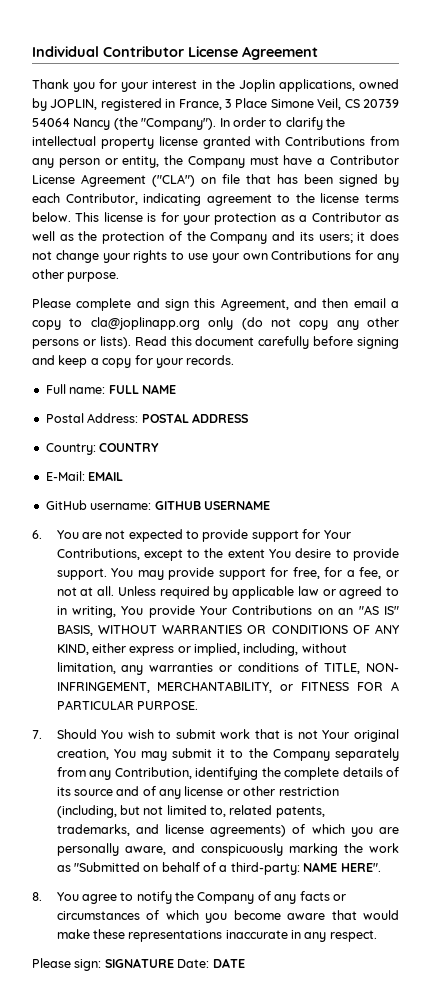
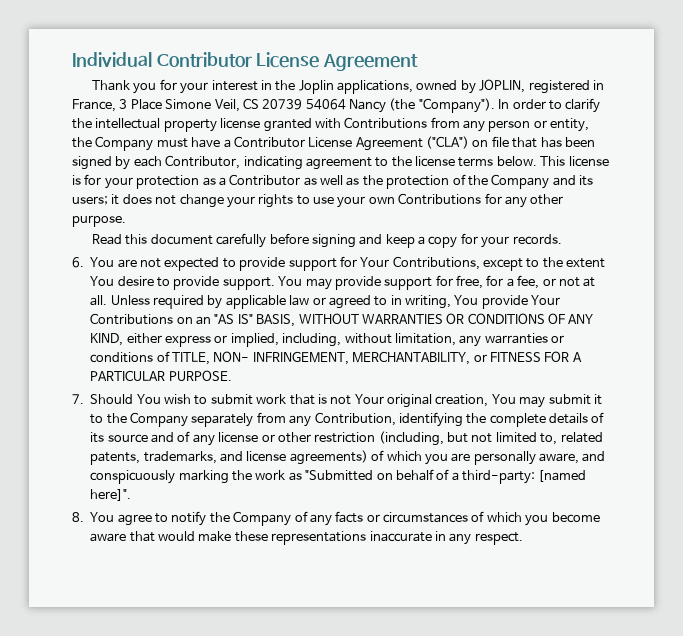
- Please complete and sign this Agreement, and then email a copy to cla@joplinapp.org only (do not copy any other persons or lists).
- Full name: FULL NAME
- Postal Address: POSTAL ADDRESS
- Country: COUNTRY
- E-Mail: EMAIL
- GitHub username: GITHUB USERNAME
- NAME HERE".
+ [named here]".
- Please sign: SIGNATURE Date: DATE

